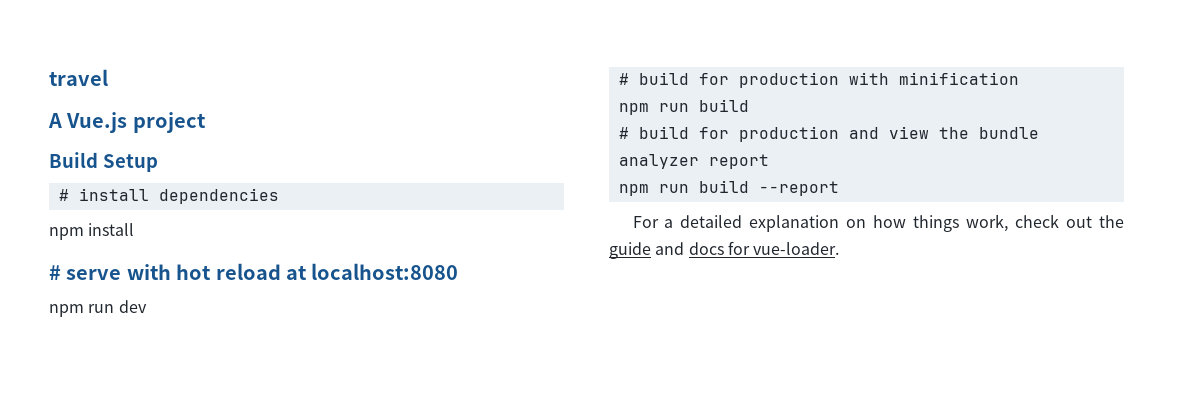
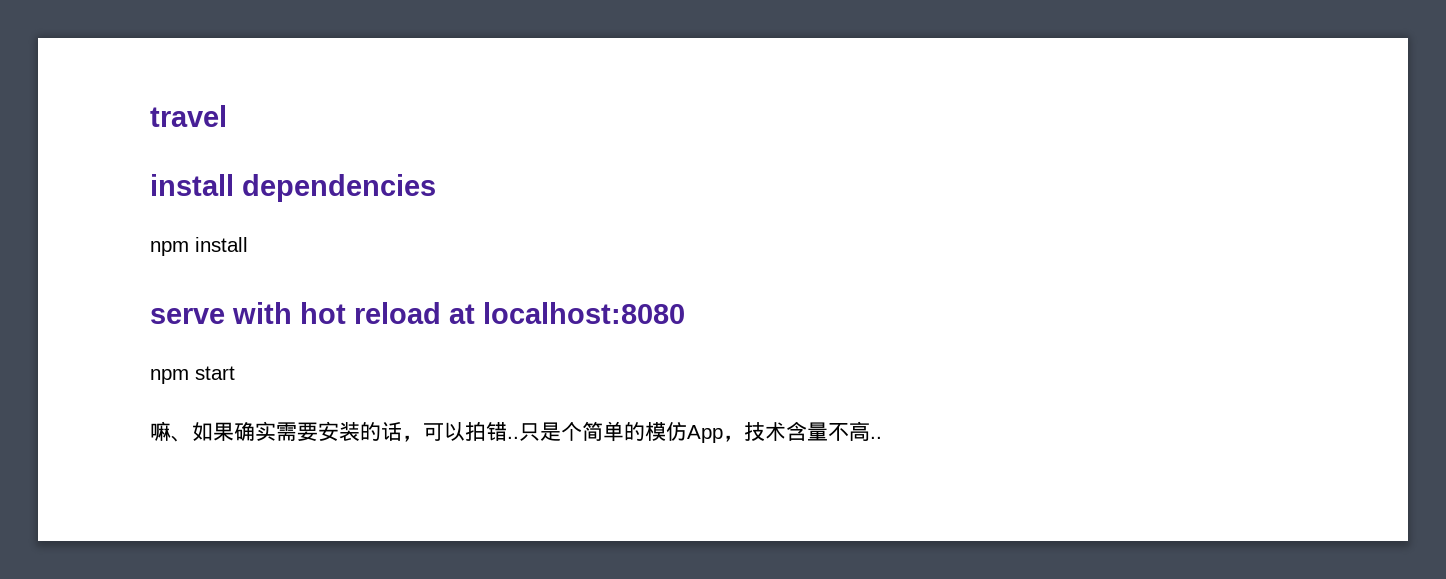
- A Vue.js project
- Build Setup
- # install dependencies
+ install dependencies
- # serve with hot reload at localhost:8080
+ serve with hot reload at localhost:8080
- npm run dev
- # build for production with minification
- npm run build
- # build for production and view the bundle analyzer report
- npm run build --report
- For a detailed explanation on how things work, check out the guide and docs for vue-loader.
+ npm start
+ 嘛、如果确实需要安装的话，可以拍错..只是个简单的模仿App，技术含量不高..

